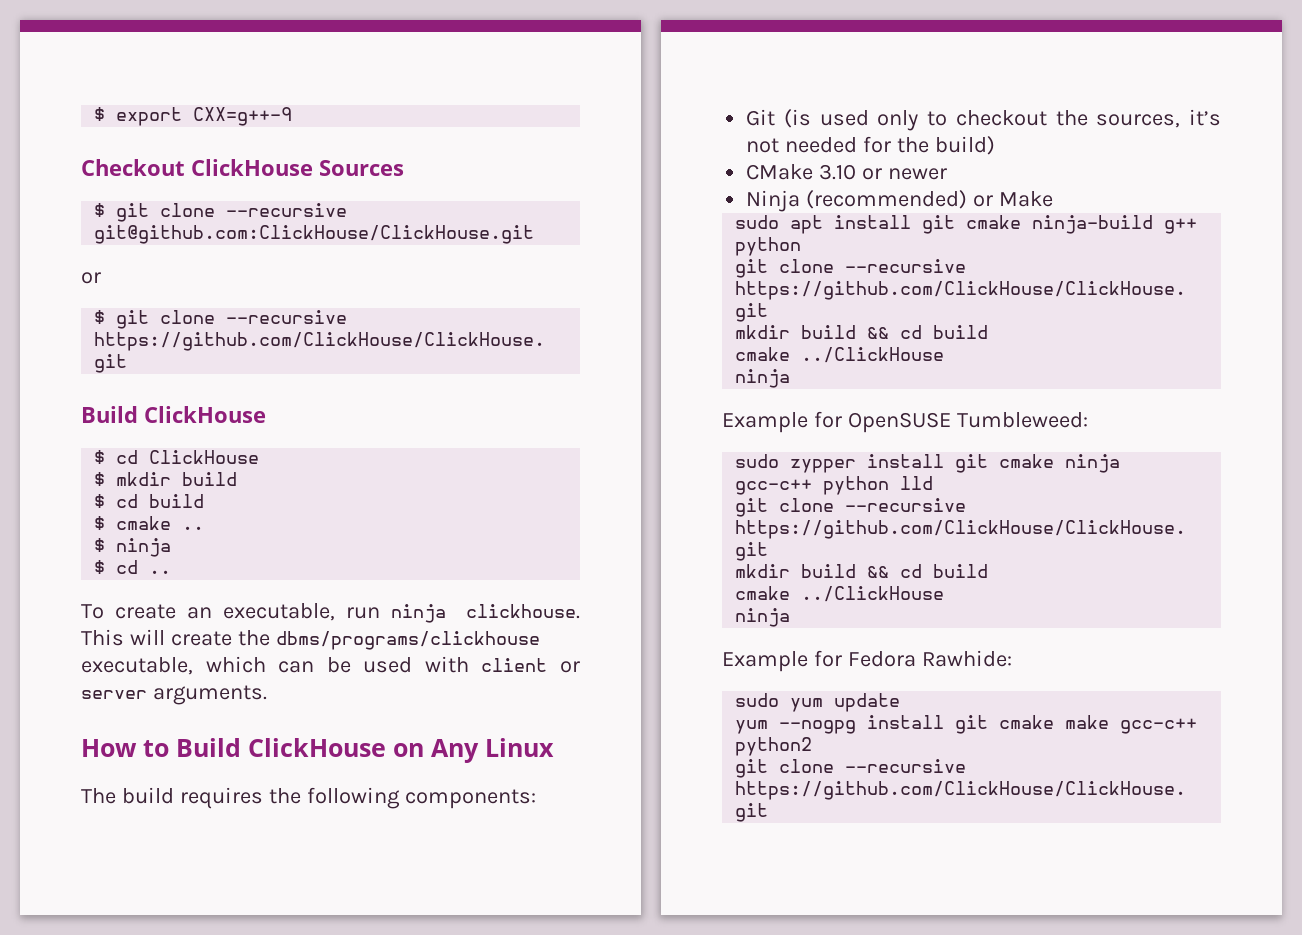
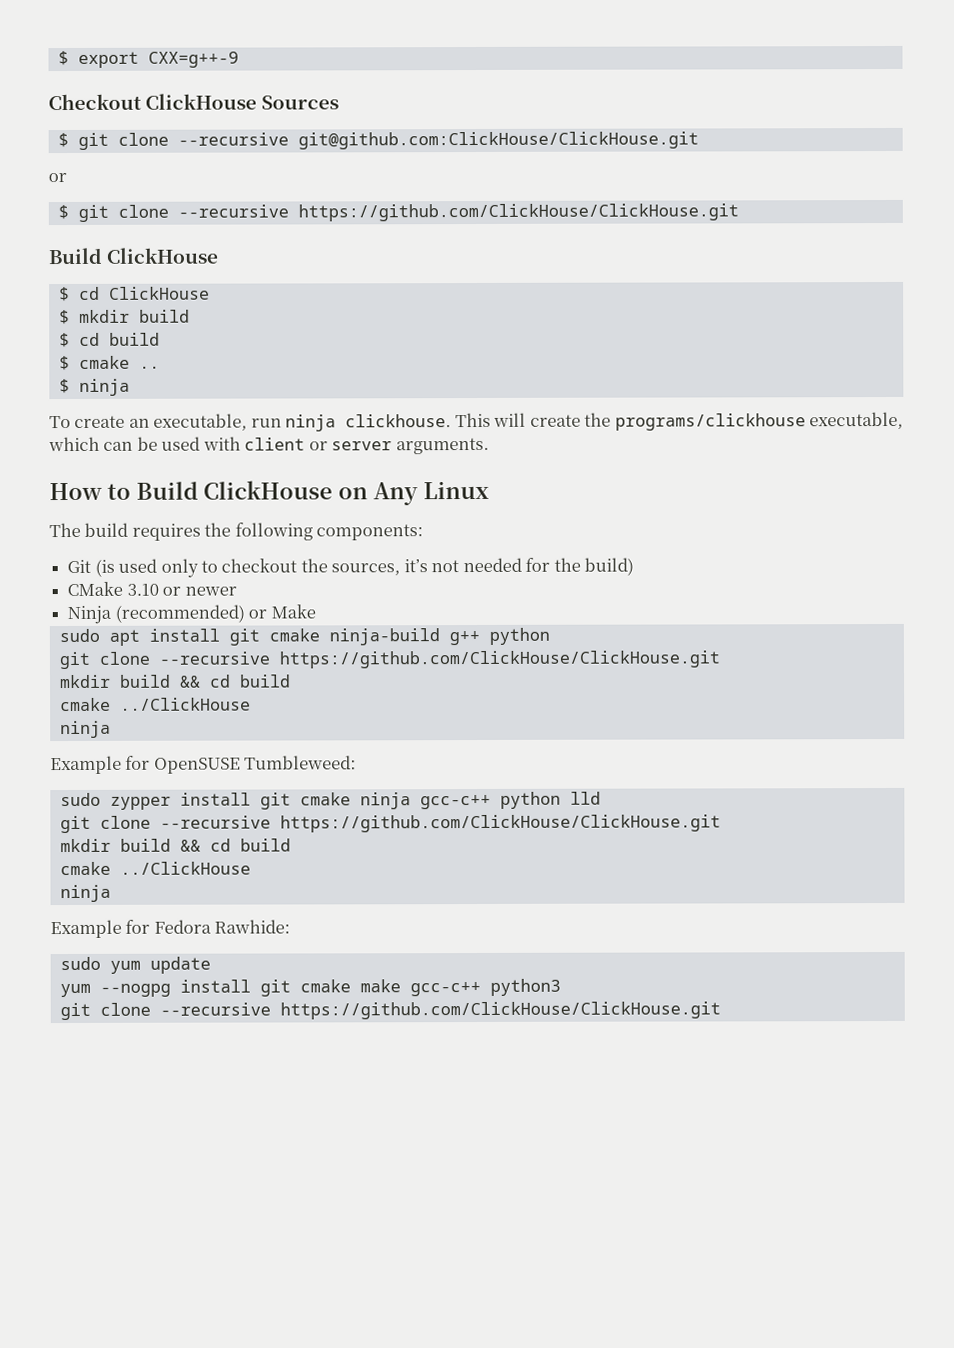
- $ cd ..
- This will create the dbms/programs/clickhouse executable, which can be used with client or server arguments.
+ This will create the programs/clickhouse executable, which can be used with client or server arguments.
- yum --nogpg install git cmake make gcc-c++ python2
+ yum --nogpg install git cmake make gcc-c++ python3

